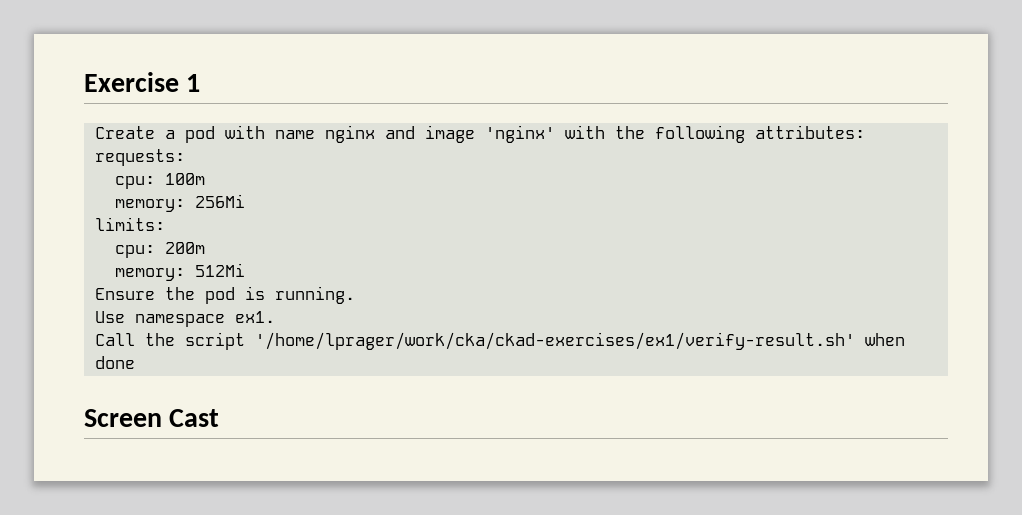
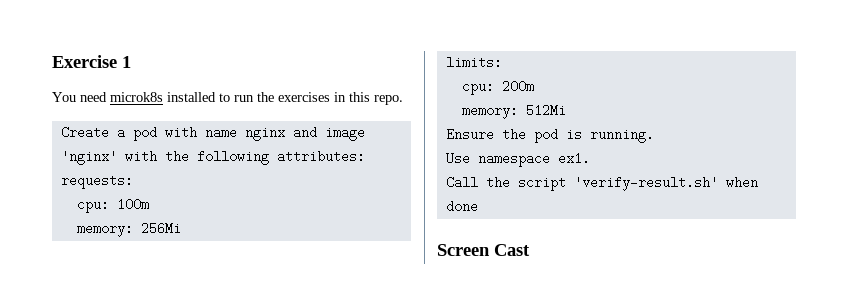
+ You need microk8s installed to run the exercises in this repo.
- Call the script '/home/lprager/work/cka/ckad-exercises/ex1/verify-result.sh' when done
+ Call the script 'verify-result.sh' when done

